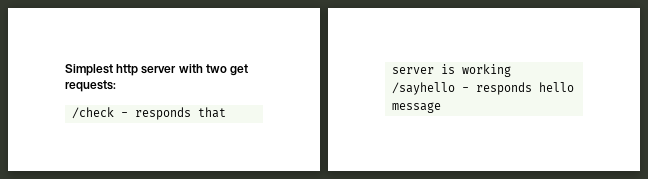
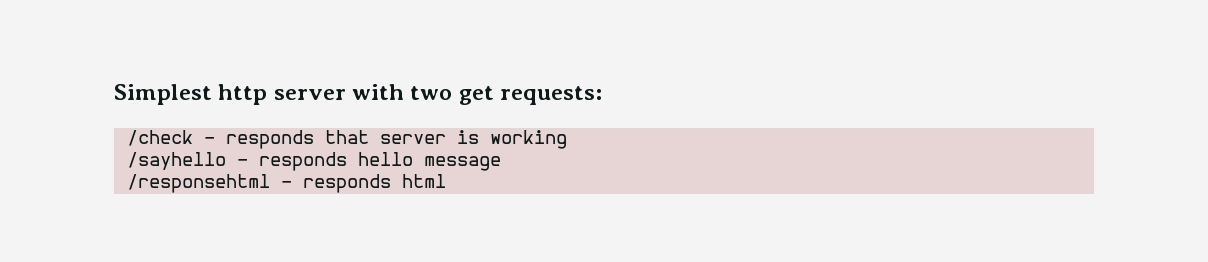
+ /responsehtml - responds html

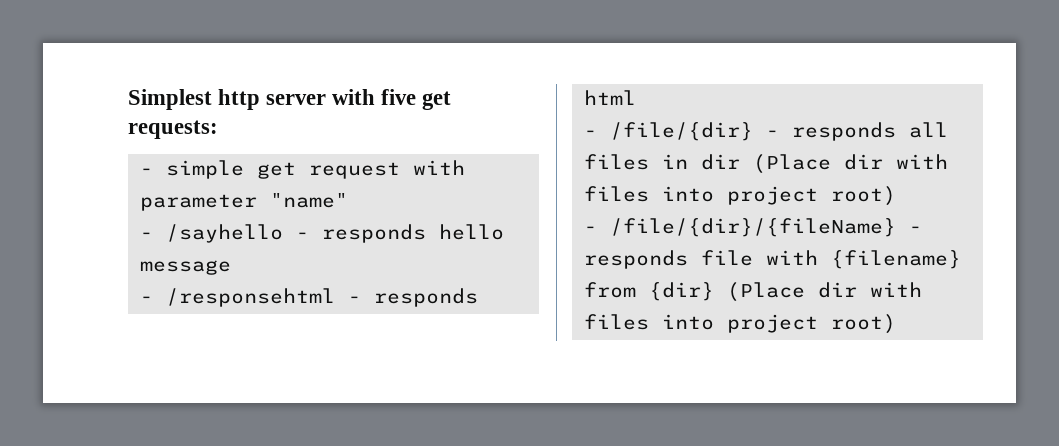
- Simplest http server with two get requests:
+ Simplest http server with five get requests:
- /check - responds that server is working
- /sayhello - responds hello message
+ - simple get request with parameter "name"
+ - /sayhello - responds hello message
- /responsehtml - responds html
+ - /responsehtml - responds html
+ - /file/{dir} - responds all files in dir (Place dir with files into project root)
+ - /file/{dir}/{fileName} - responds file with {filename} from {dir} (Place dir with files into project root)

